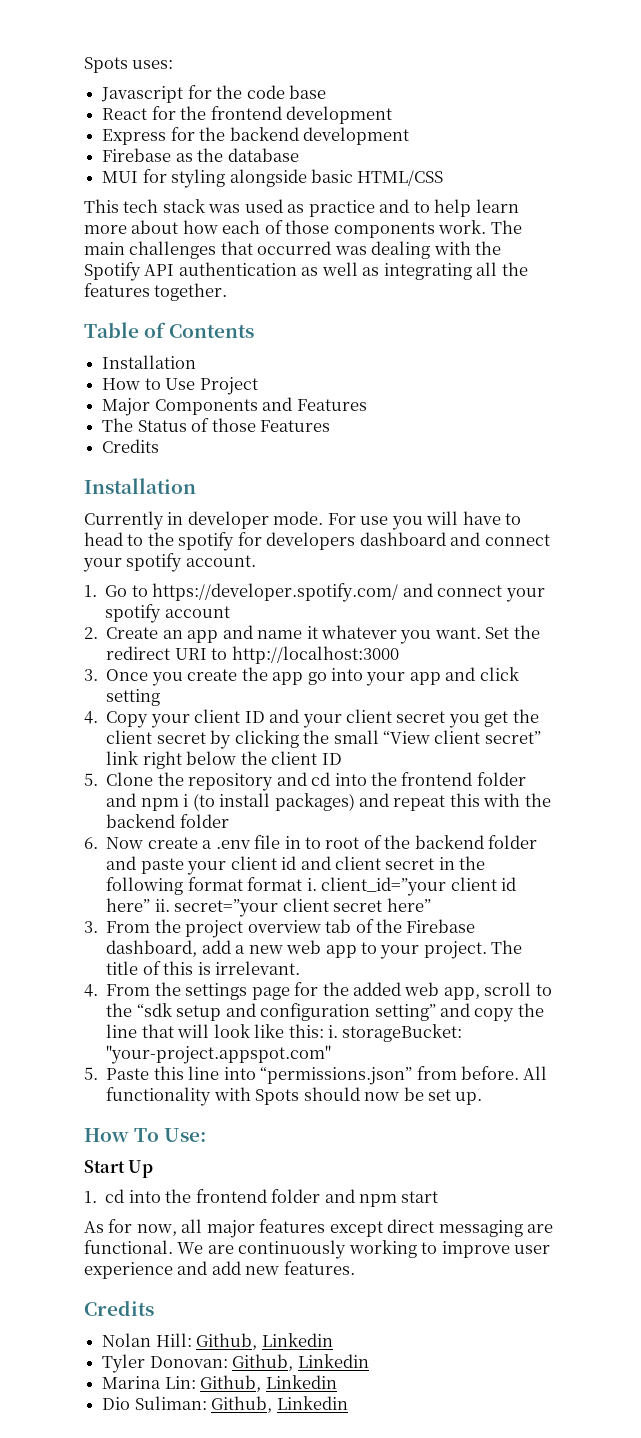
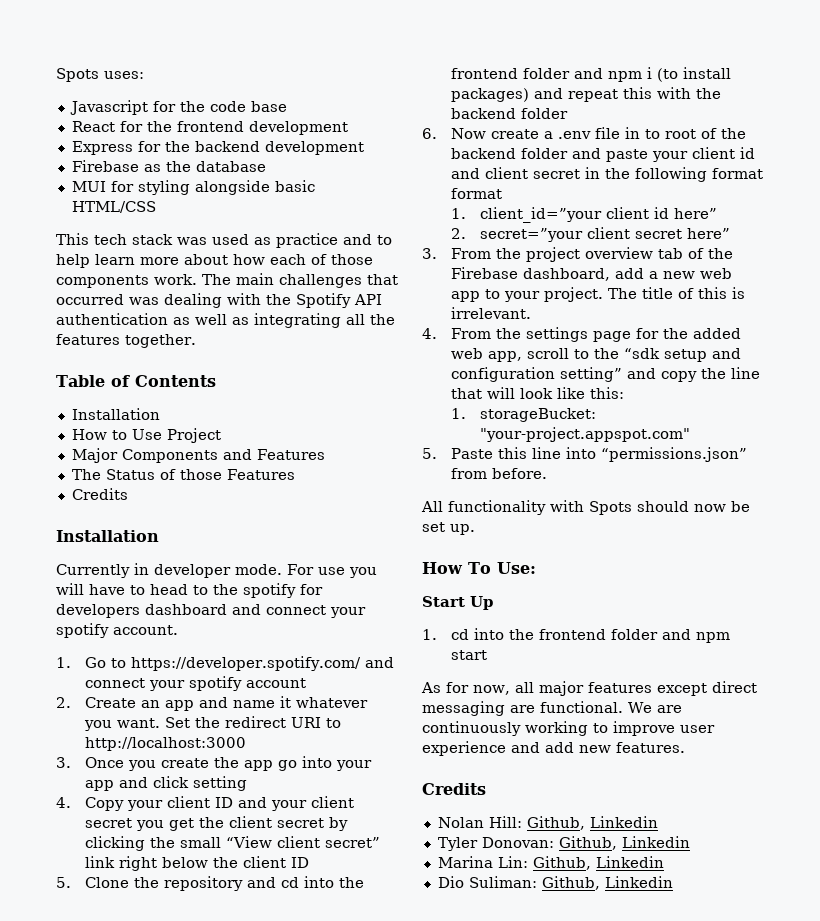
- 6. Now create a .env file in to root of the backend folder and paste your client id and client secret in the following format format i. client_id=”your client id here” ii. secret=”your client secret here”
+ 6. Now create a .env file in to root of the backend folder and paste your client id and client secret in the following format format
+ 1. client_id=”your client id here”
+ 2. secret=”your client secret here”
- 4. From the settings page for the added web app, scroll to the “sdk setup and configuration setting” and copy the line that will look like this: i. storageBucket: "your-project.appspot.com"
+ 4. From the settings page for the added web app, scroll to the “sdk setup and configuration setting” and copy the line that will look like this:
+ 1. storageBucket: "your-project.appspot.com"
- 5. Paste this line into “permissions.json” from before. All functionality with Spots should now be set up.
+ 5. Paste this line into “permissions.json” from before.
+ All functionality with Spots should now be set up.

